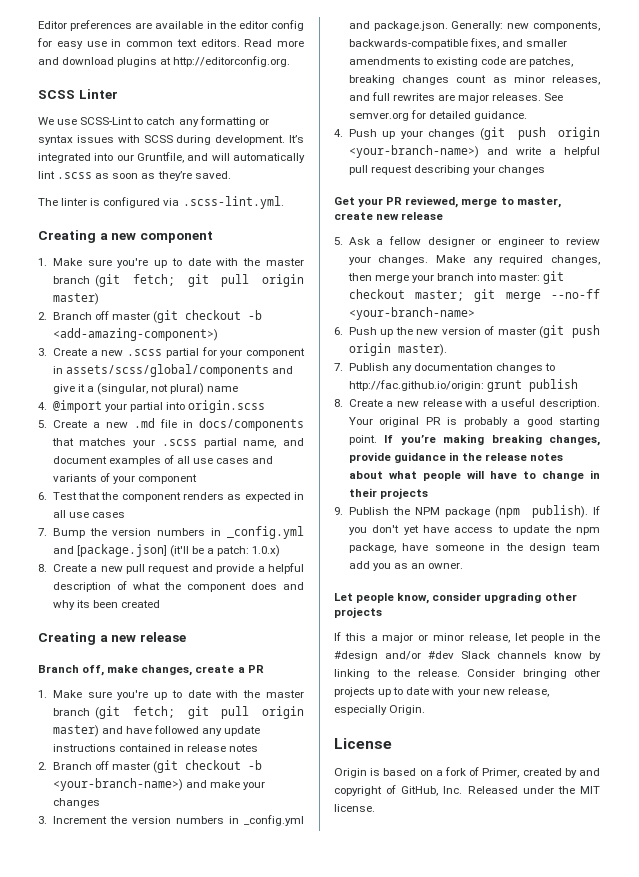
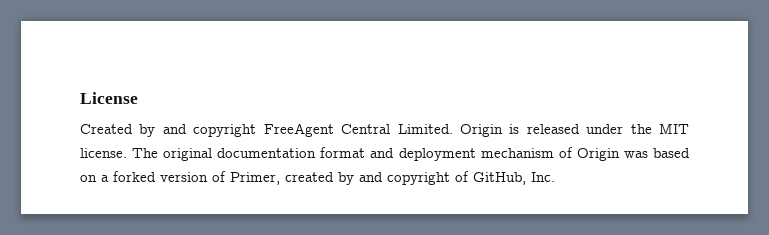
- Editor preferences are available in the editor config for easy use in common text editors. Read more and download plugins at http://editorconfig.org.
- SCSS Linter
- We use SCSS-Lint to catch any formatting or syntax issues with SCSS during development. It’s integrated into our Gruntfile, and will automatically lint .scss as soon as they’re saved.
- The linter is configured via .scss-lint.yml.
- Creating a new component
- 1. Make sure you're up to date with the master branch (git fetch; git pull origin master)
- 2. Branch off master (git checkout -b <add-amazing-component>)
- 3. Create a new .scss partial for your component in assets/scss/global/components and give it a (singular, not plural) name
- 4. @import your partial into origin.scss
- 5. Create a new .md file in docs/components that matches your .scss partial name, and document examples of all use cases and variants of your component
- 6. Test that the component renders as expected in all use cases
- 7. Bump the version numbers in _config.yml and [package.json] (it'll be a patch: 1.0.x)
- 8. Create a new pull request and provide a helpful description of what the component does and why its been created
- Creating a new release
- Branch off, make changes, create a PR
- 1. Make sure you're up to date with the master branch (git fetch; git pull origin master) and have followed any update instructions contained in release notes
- 2. Branch off master (git checkout -b <your-branch-name>) and make your changes
- 3. Increment the version numbers in _config.yml and package.json. Generally: new components, backwards-compatible fixes, and smaller amendments to existing code are patches, breaking changes count as minor releases, and full rewrites are major releases. See semver.org for detailed guidance.
- 4. Push up your changes (git push origin <your-branch-name>) and write a helpful pull request describing your changes
- Get your PR reviewed, merge to master, create new release
- 5. Ask a fellow designer or engineer to review your changes. Make any required changes, then merge your branch into master: git checkout master; git merge --no-ff <your-branch-name>
- 6. Push up the new version of master (git push origin master).
- 7. Publish any documentation changes to http://fac.github.io/origin: grunt publish
- 8. Create a new release with a useful description. Your original PR is probably a good starting point. If you’re making breaking changes, provide guidance in the release notes about what people will have to change in their projects
- 9. Publish the NPM package (npm publish). If you don't yet have access to update the npm package, have someone in the design team add you as an owner.
- Let people know, consider upgrading other projects
- If this a major or minor release, let people in the #design and/or #dev Slack channels know by linking to the release. Consider bringing other projects up to date with your new release, especially Origin.
  License
- Origin is based on a fork of Primer, created by and copyright of GitHub, Inc. Released under the MIT license.
+ Created by and copyright FreeAgent Central Limited. Origin is released under the MIT license. The original documentation format and deployment mechanism of Origin was based on a forked version of Primer, created by and copyright of GitHub, Inc.

